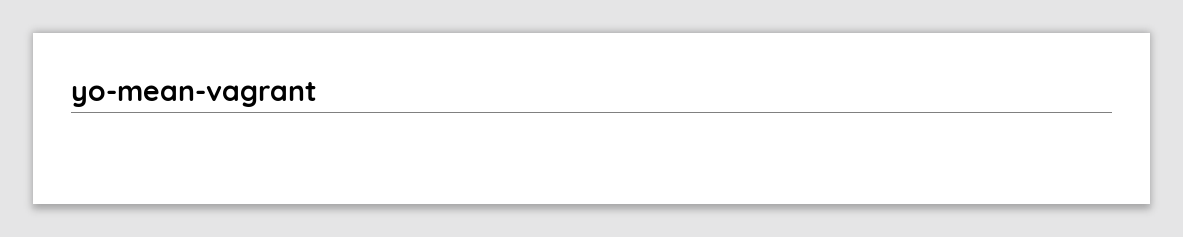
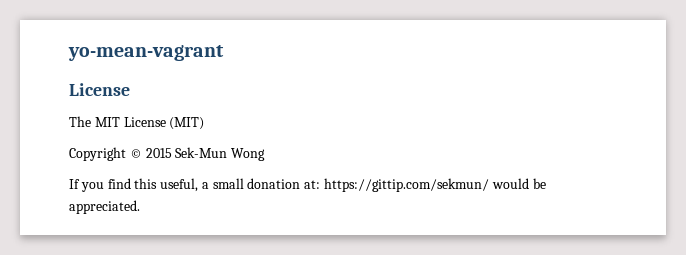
  yo-mean-vagrant
+ License
+ The MIT License (MIT)
+ Copyright © 2015 Sek-Mun Wong
+ If you find this useful, a small donation at: https://gittip.com/sekmun/ would be appreciated.

